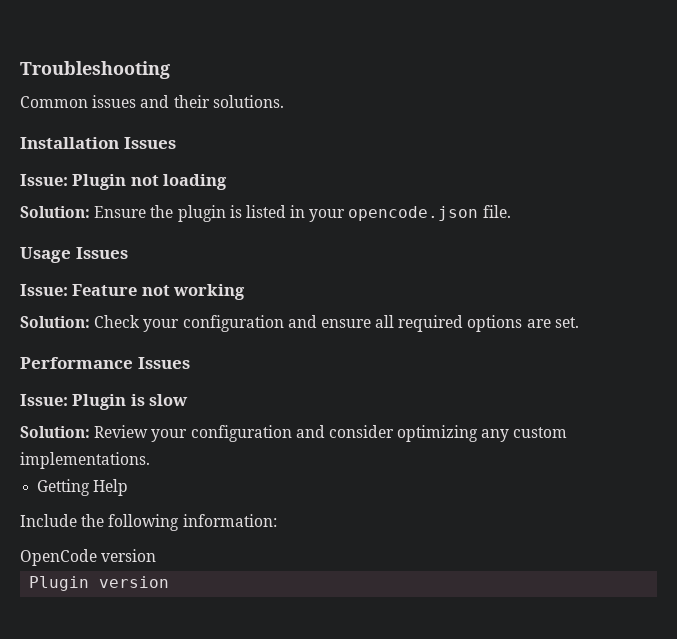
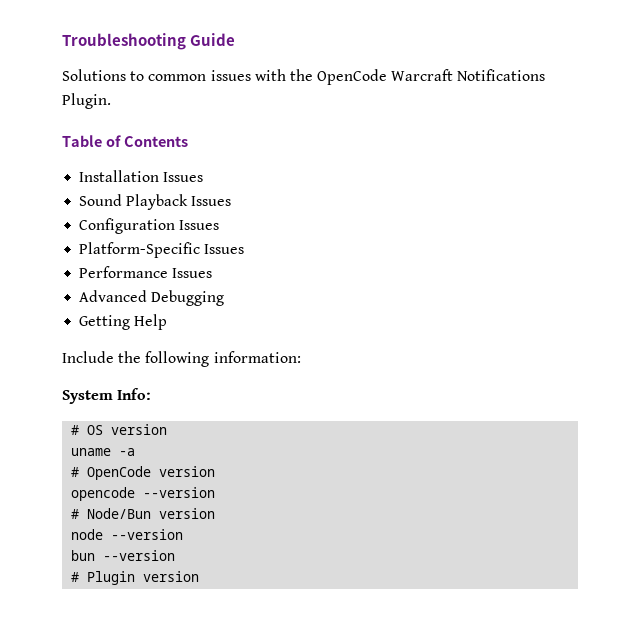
- Troubleshooting
- Common issues and their solutions.
+ Troubleshooting Guide
+ Solutions to common issues with the OpenCode Warcraft Notifications Plugin.
+ Table of Contents
  Installation Issues
- Issue: Plugin not loading
- Solution: Ensure the plugin is listed in your opencode.json file.
- Usage Issues
- Issue: Feature not working
- Solution: Check your configuration and ensure all required options are set.
+ Sound Playback Issues
+ Configuration Issues
+ Platform-Specific Issues
  Performance Issues
- Issue: Plugin is slow
- Solution: Review your configuration and consider optimizing any custom implementations.
+ Advanced Debugging
- OpenCode version
- Plugin version
+ System Info:
+ # OS version
+ uname -a
+ # OpenCode version
+ opencode --version
+ # Node/Bun version
+ node --version
+ bun --version
+ # Plugin version

